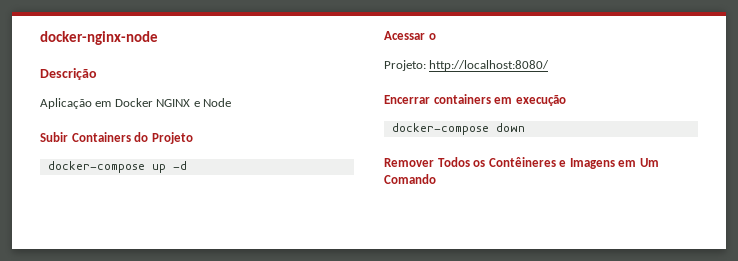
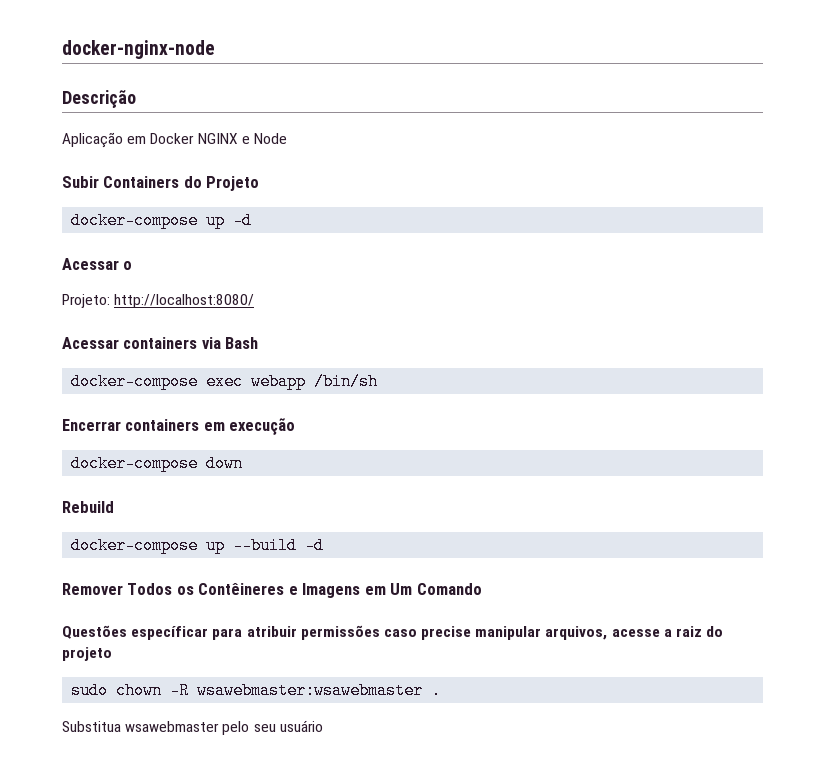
+ Acessar containers via Bash
+ docker-compose exec webapp /bin/sh
+ Rebuild
+ docker-compose up --build -d
+ Questões específicar para atribuir permissões caso precise manipular arquivos, acesse a raiz do projeto
+ sudo chown -R wsawebmaster:wsawebmaster .
+ Substitua wsawebmaster pelo seu usuário

